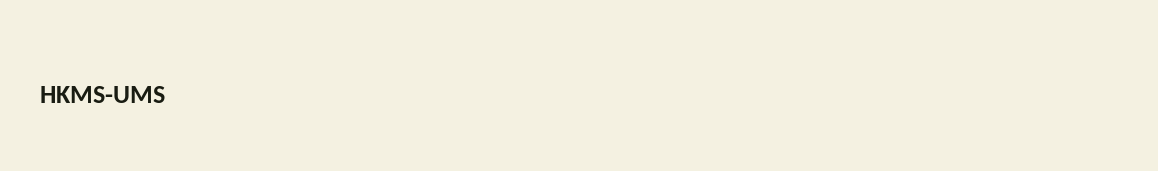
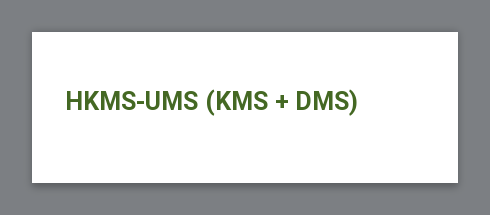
- HKMS-UMS
+ HKMS-UMS (KMS + DMS)

